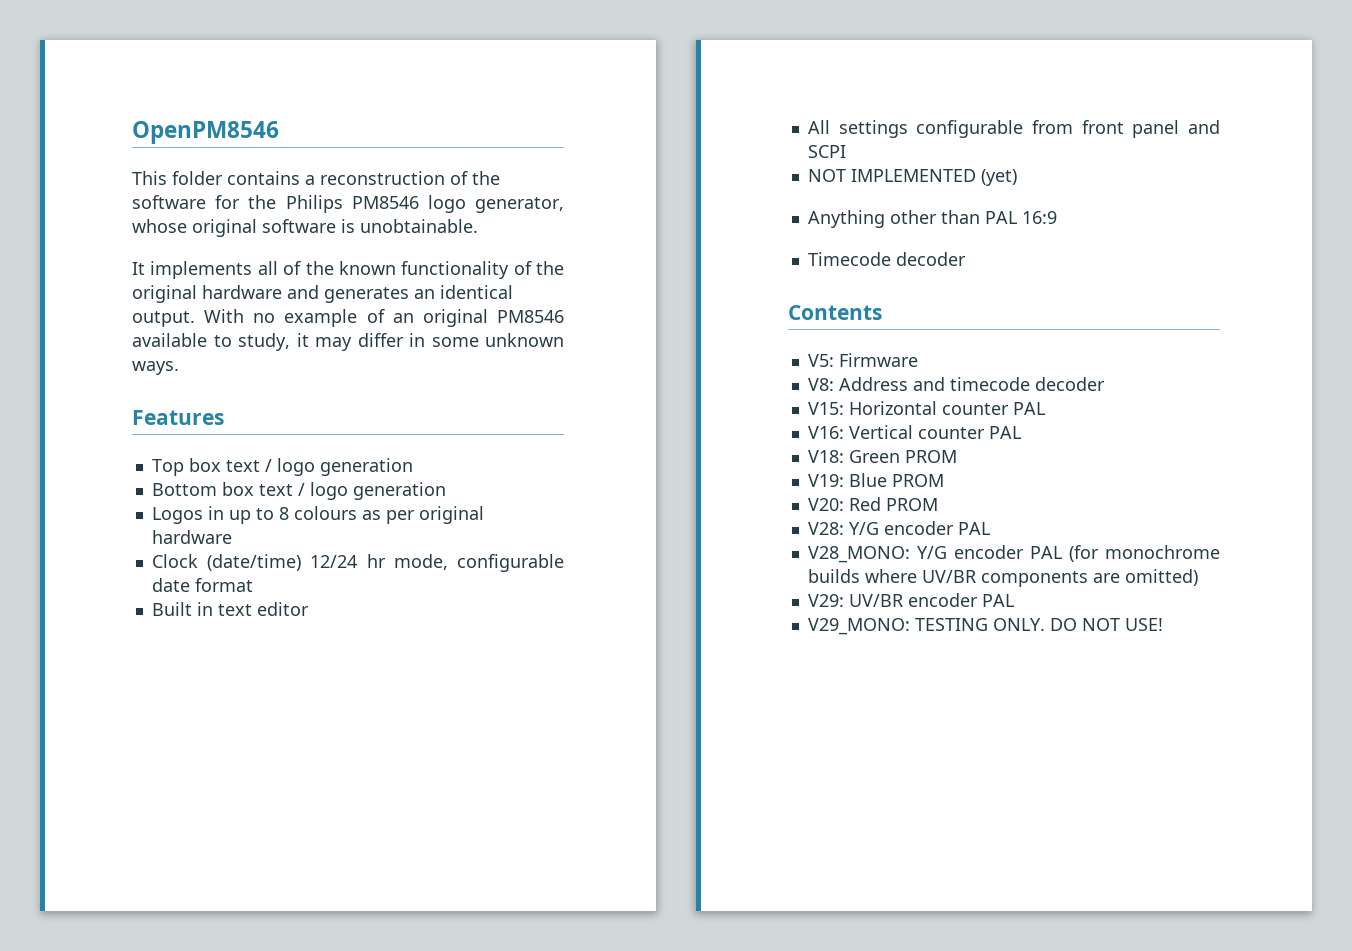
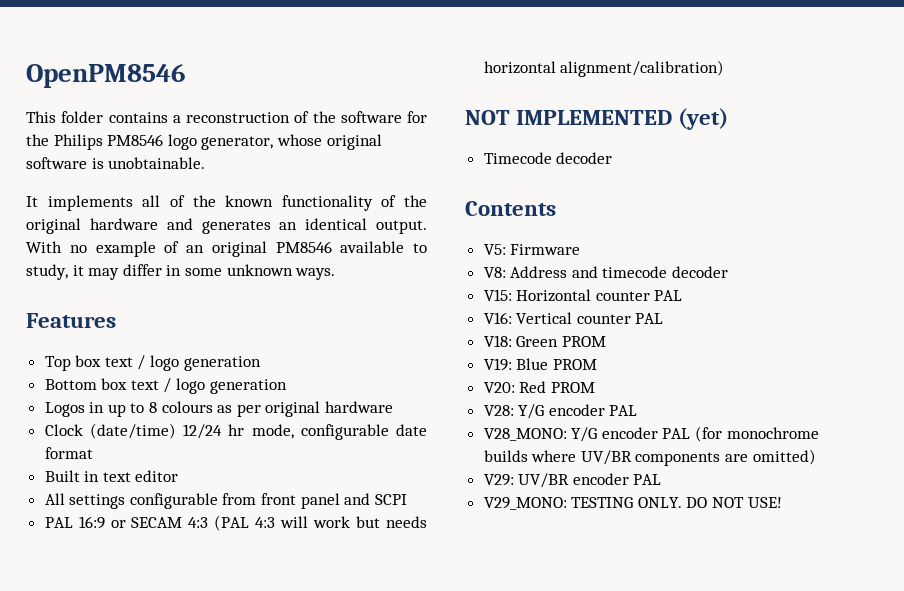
+ PAL 16:9 or SECAM 4:3 (PAL 4:3 will work but needs horizontal alignment/calibration)
  NOT IMPLEMENTED (yet)
- Anything other than PAL 16:9

